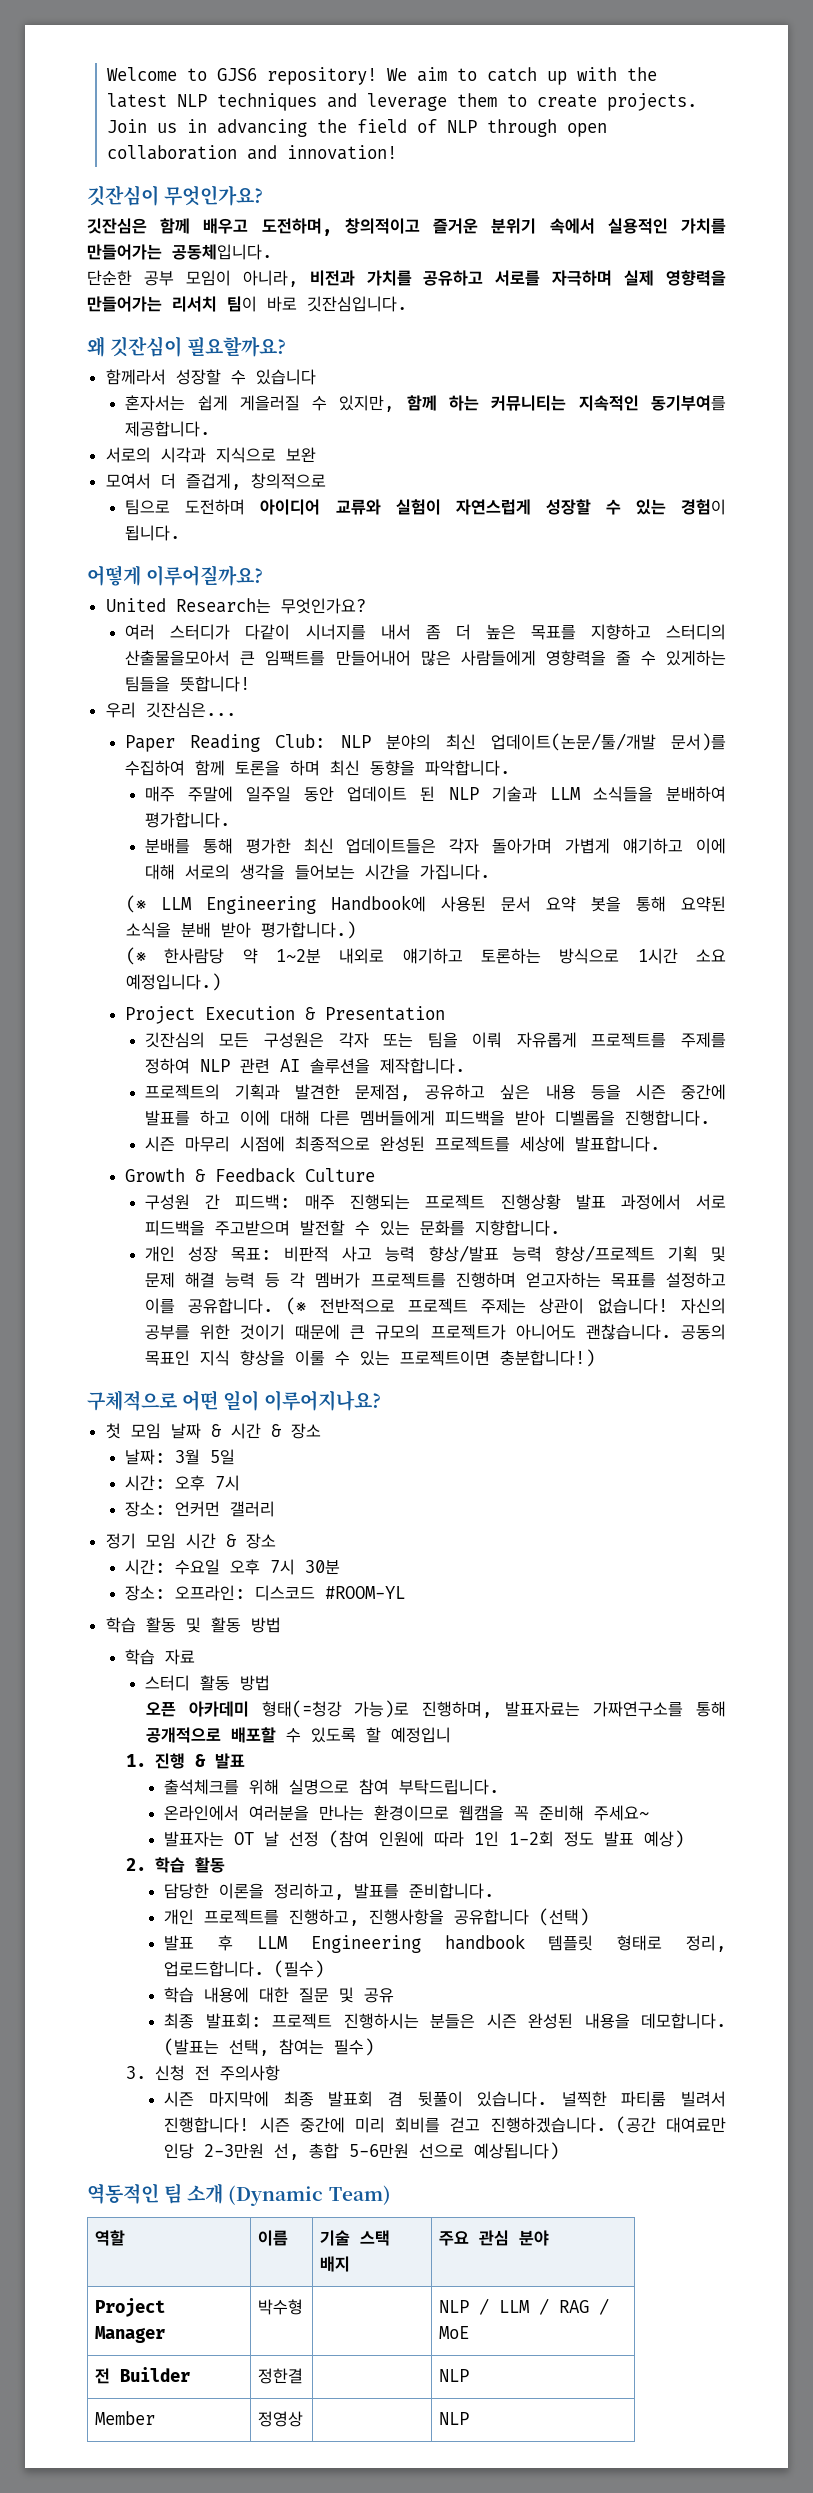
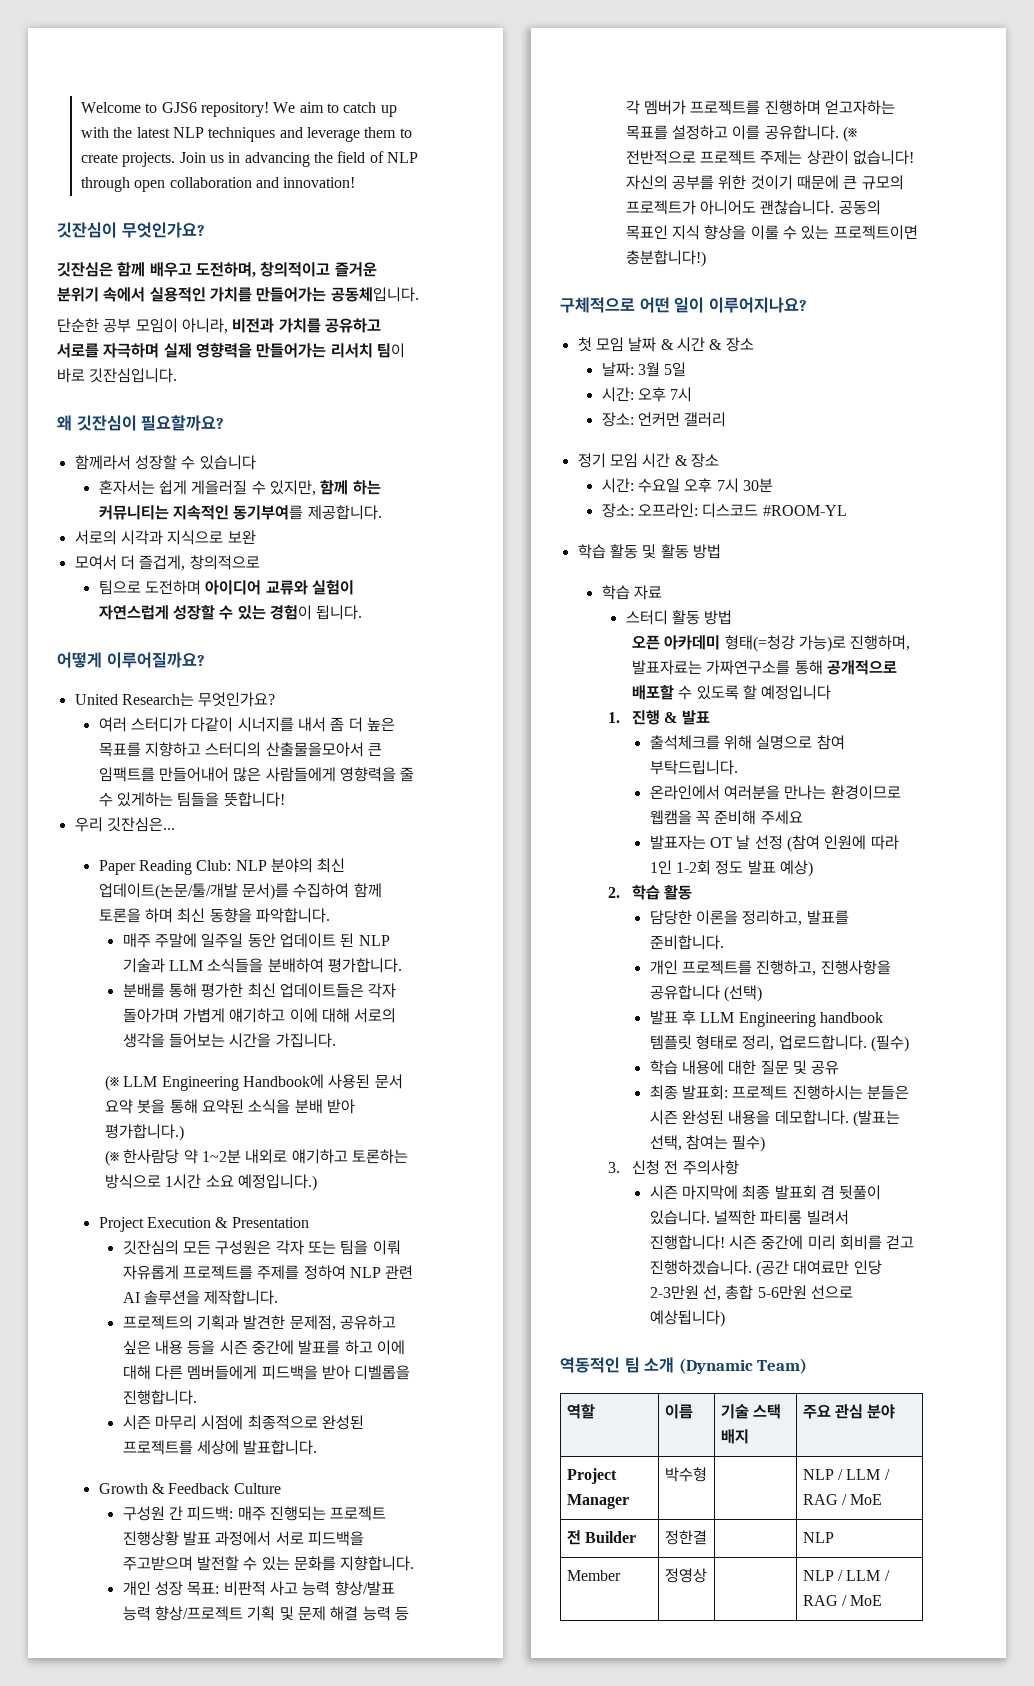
- 오픈 아카데미 형태(=청강 가능)로 진행하며, 발표자료는 가짜연구소를 통해 공개적으로 배포할 수 있도록 할 예정입니
+ 오픈 아카데미 형태(=청강 가능)로 진행하며, 발표자료는 가짜연구소를 통해 공개적으로 배포할 수 있도록 할 예정입니다
- 온라인에서 여러분을 만나는 환경이므로 웹캠을 꼭 준비해 주세요~
+ 온라인에서 여러분을 만나는 환경이므로 웹캠을 꼭 준비해 주세요
- Member | 정영상 | | NLP
+ Member | 정영상 | | NLP / LLM / RAG / MoE

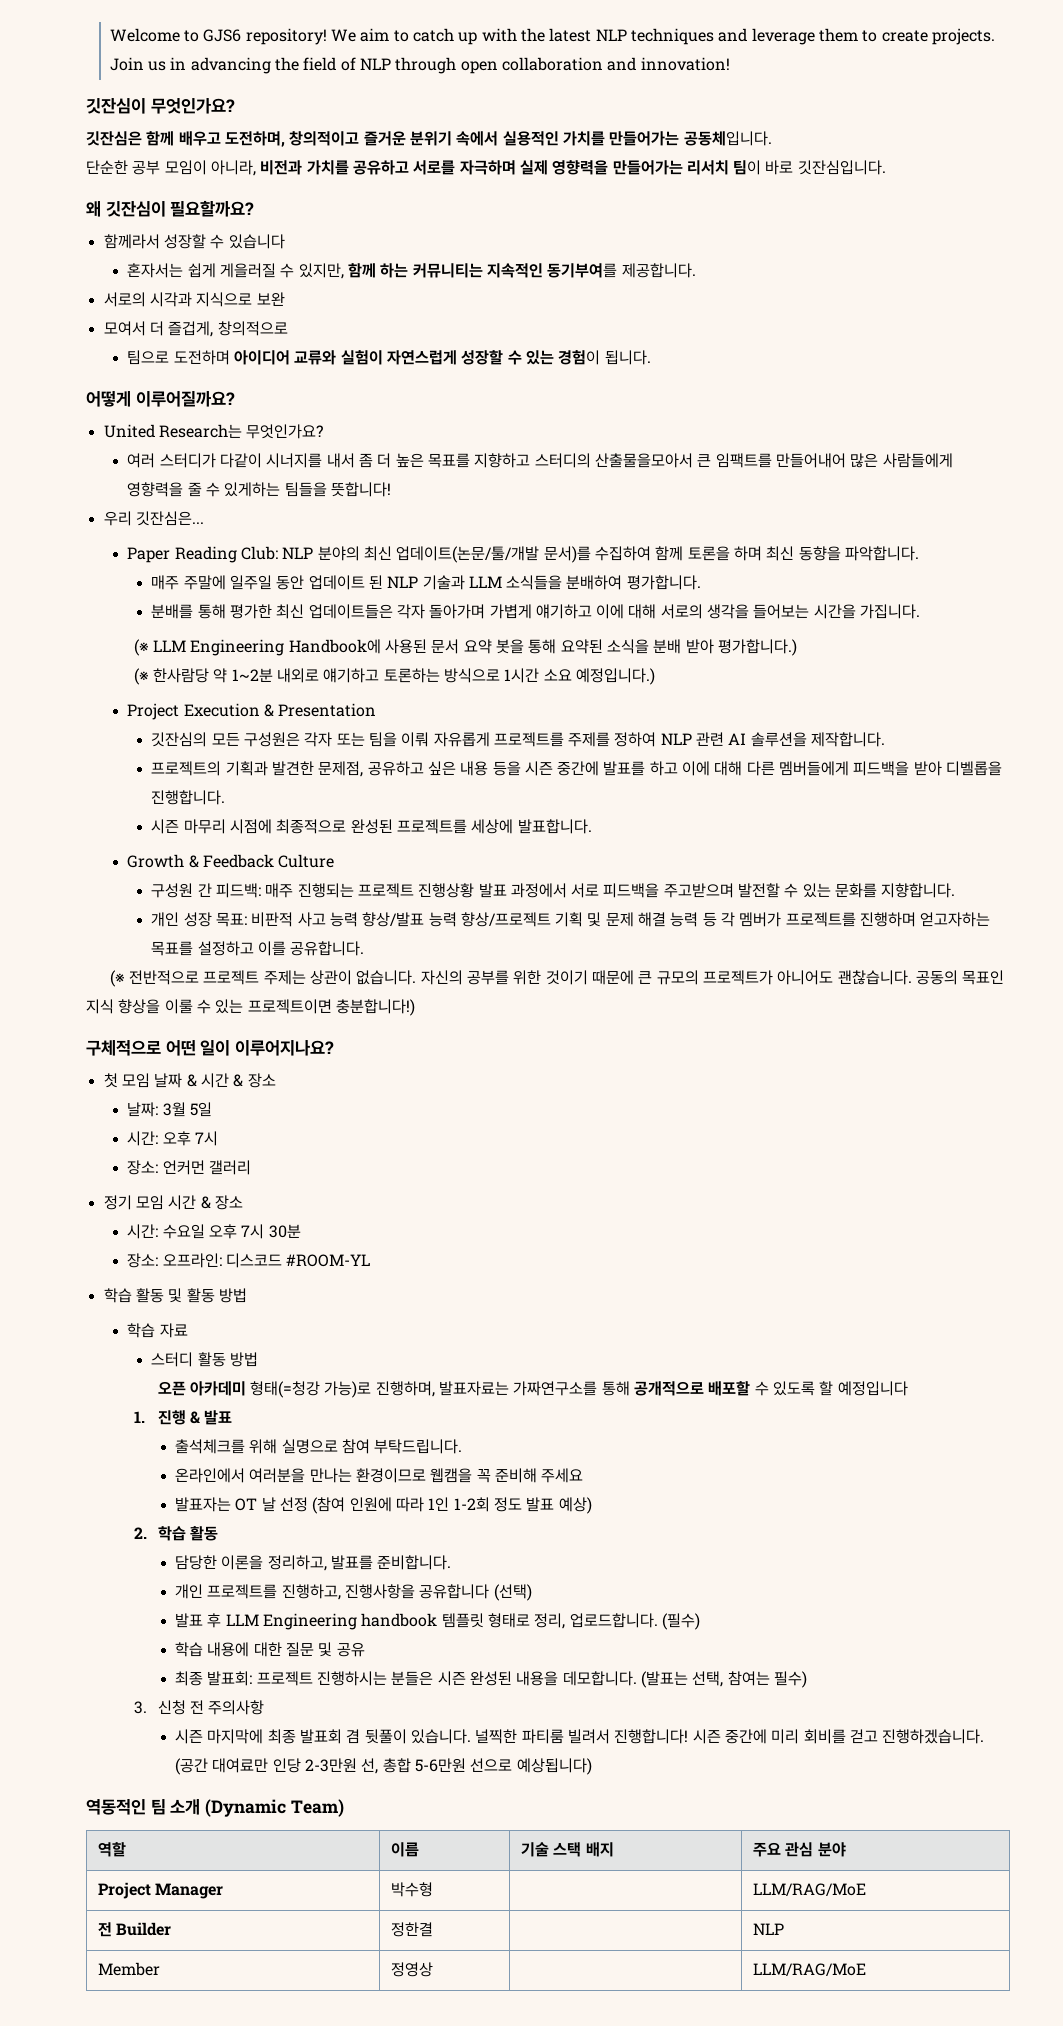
- 개인 성장 목표: 비판적 사고 능력 향상/발표 능력 향상/프로젝트 기획 및 문제 해결 능력 등 각 멤버가 프로젝트를 진행하며 얻고자하는 목표를 설정하고 이를 공유합니다. (※ 전반적으로 프로젝트 주제는 상관이 없습니다!
+ 개인 성장 목표: 비판적 사고 능력 향상/발표 능력 향상/프로젝트 기획 및 문제 해결 능력 등 각 멤버가 프로젝트를 진행하며 얻고자하는 목표를 설정하고 이를 공유합니다.
+ (※ 전반적으로 프로젝트 주제는 상관이 없습니다.
- Project Manager | 박수형 | | NLP / LLM / RAG / MoE
+ Project Manager | 박수형 | | LLM/RAG/MoE
- Member | 정영상 | | NLP / LLM / RAG / MoE
+ Member | 정영상 | | LLM/RAG/MoE

